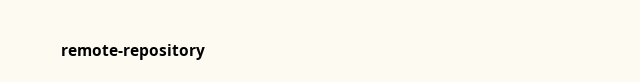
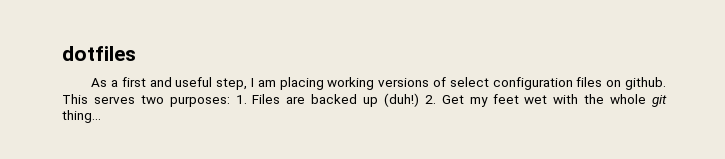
- remote-repository
+ dotfiles
+ As a first and useful step, I am placing working versions of select configuration files on github. This serves two purposes: 1. Files are backed up (duh!) 2. Get my feet wet with the whole git thing...

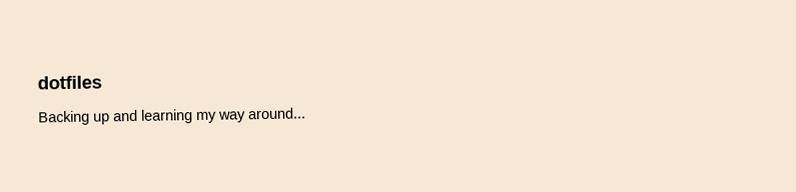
- As a first and useful step, I am placing working versions of select configuration files on github. This serves two purposes: 1. Files are backed up (duh!) 2. Get my feet wet with the whole git thing...
+ Backing up and learning my way around...

